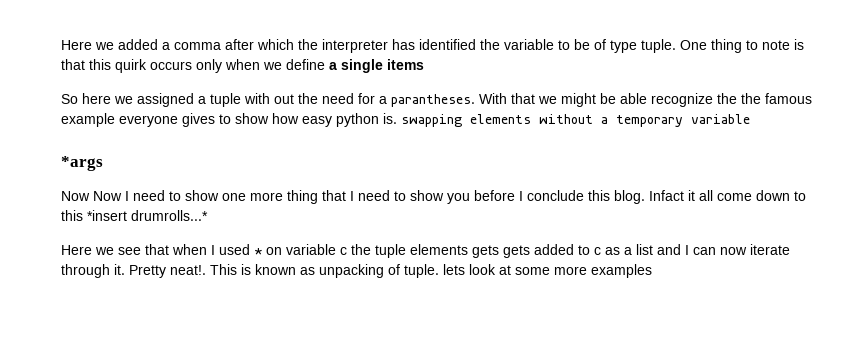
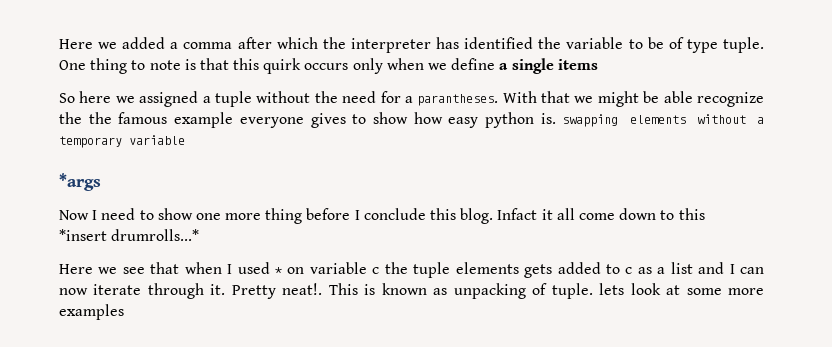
- So here we assigned a tuple with out the need for a parantheses.
+ So here we assigned a tuple without the need for a parantheses.
- Now Now I need to show one more thing that I need to show you before I conclude this blog.
+ Now I need to show one more thing before I conclude this blog.
- Infact it all come down to this *insert drumrolls...*
+ Infact it all come down to this
+ *insert drumrolls...*
- Here we see that when I used * on variable c the tuple elements gets gets added to c as a list and I can now iterate through it.
+ Here we see that when I used * on variable c the tuple elements gets added to c as a list and I can now iterate through it.

